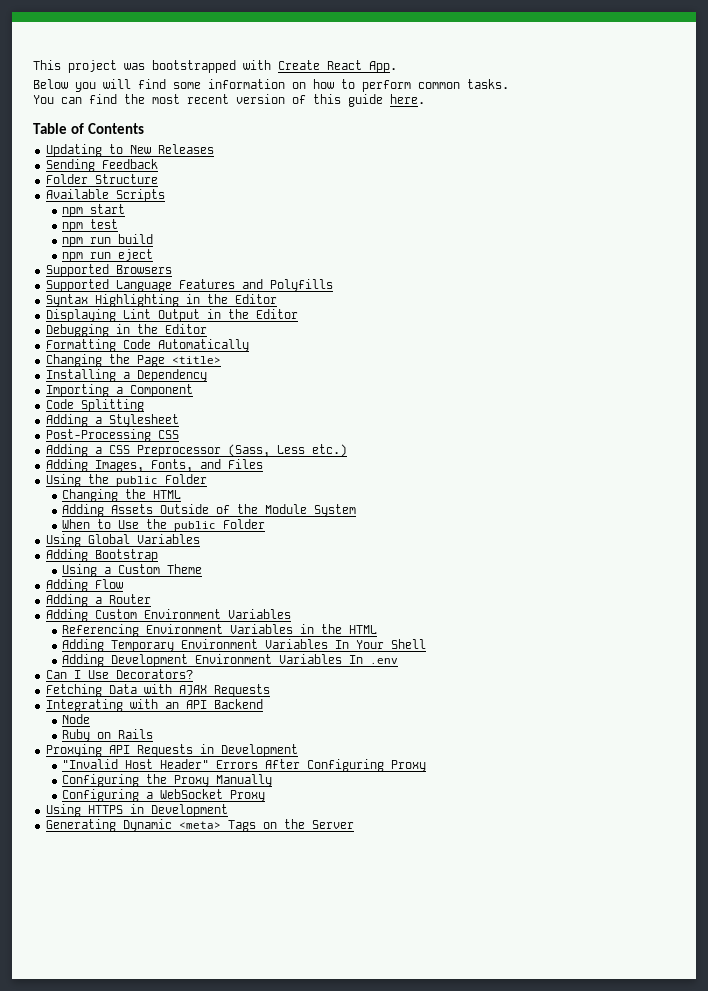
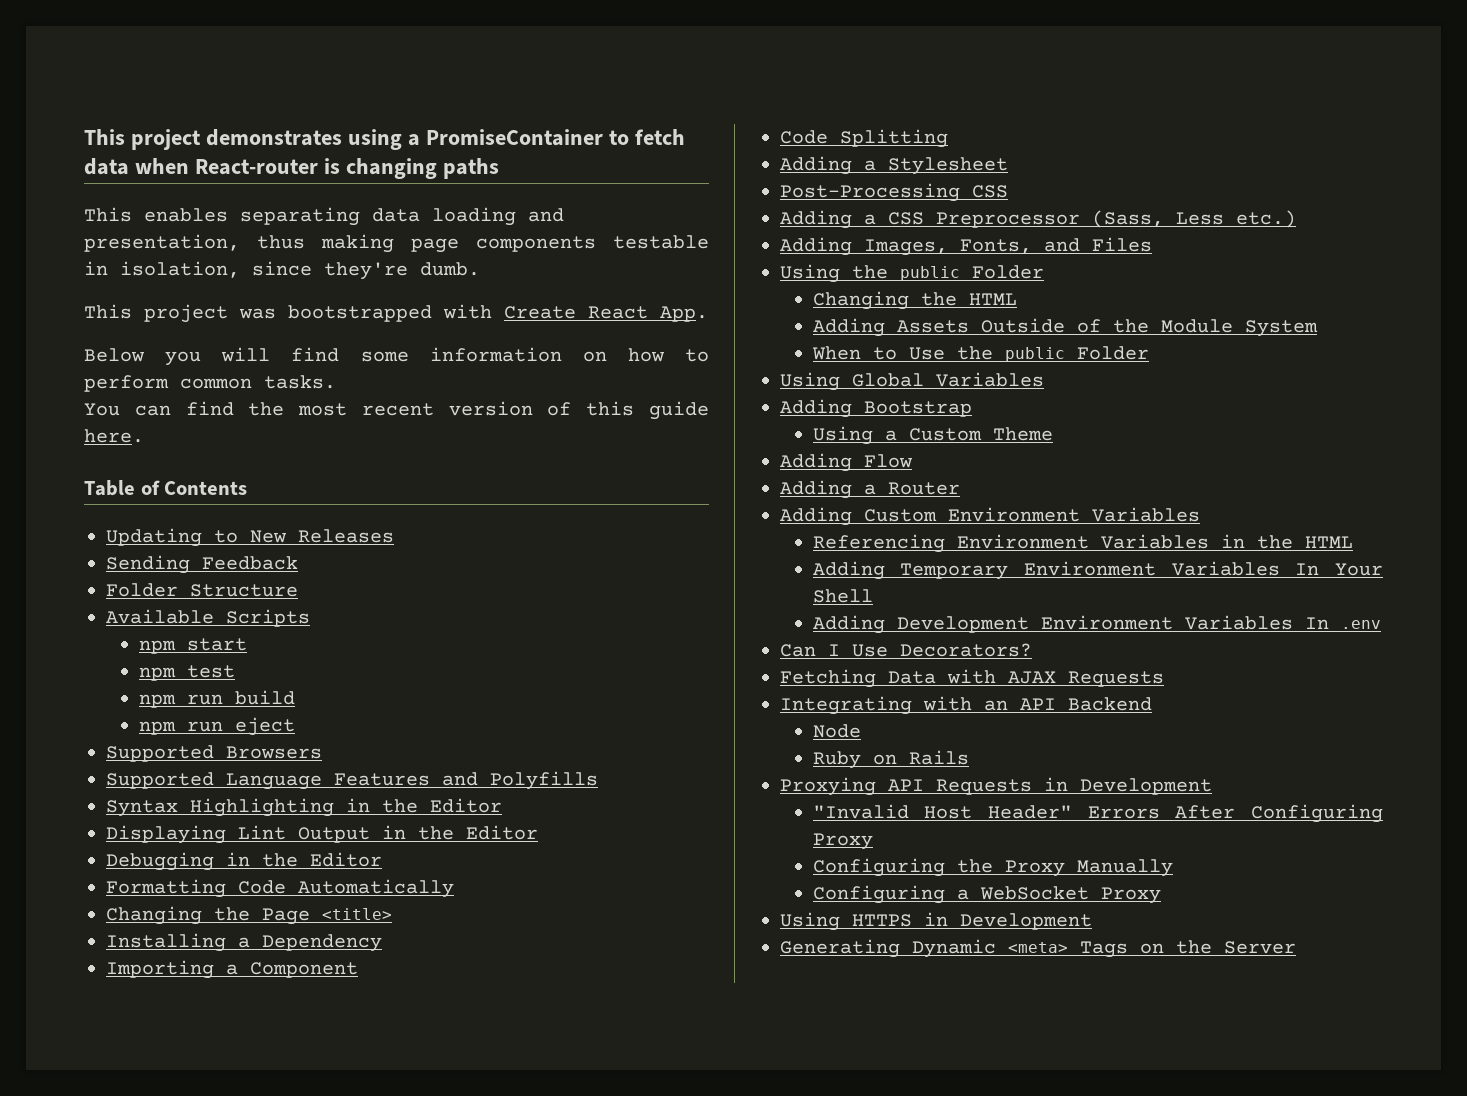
+ This project demonstrates using a PromiseContainer to fetch data when React-router is changing paths
+ This enables separating data loading and presentation, thus making page components testable in isolation, since they're dumb.

